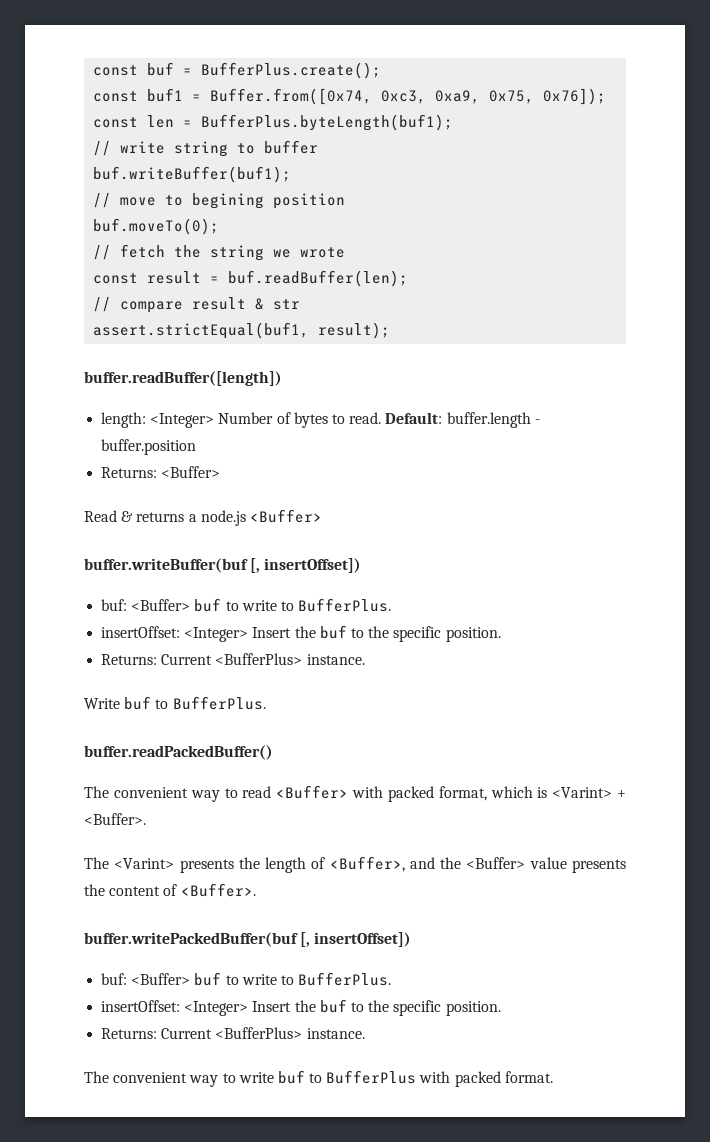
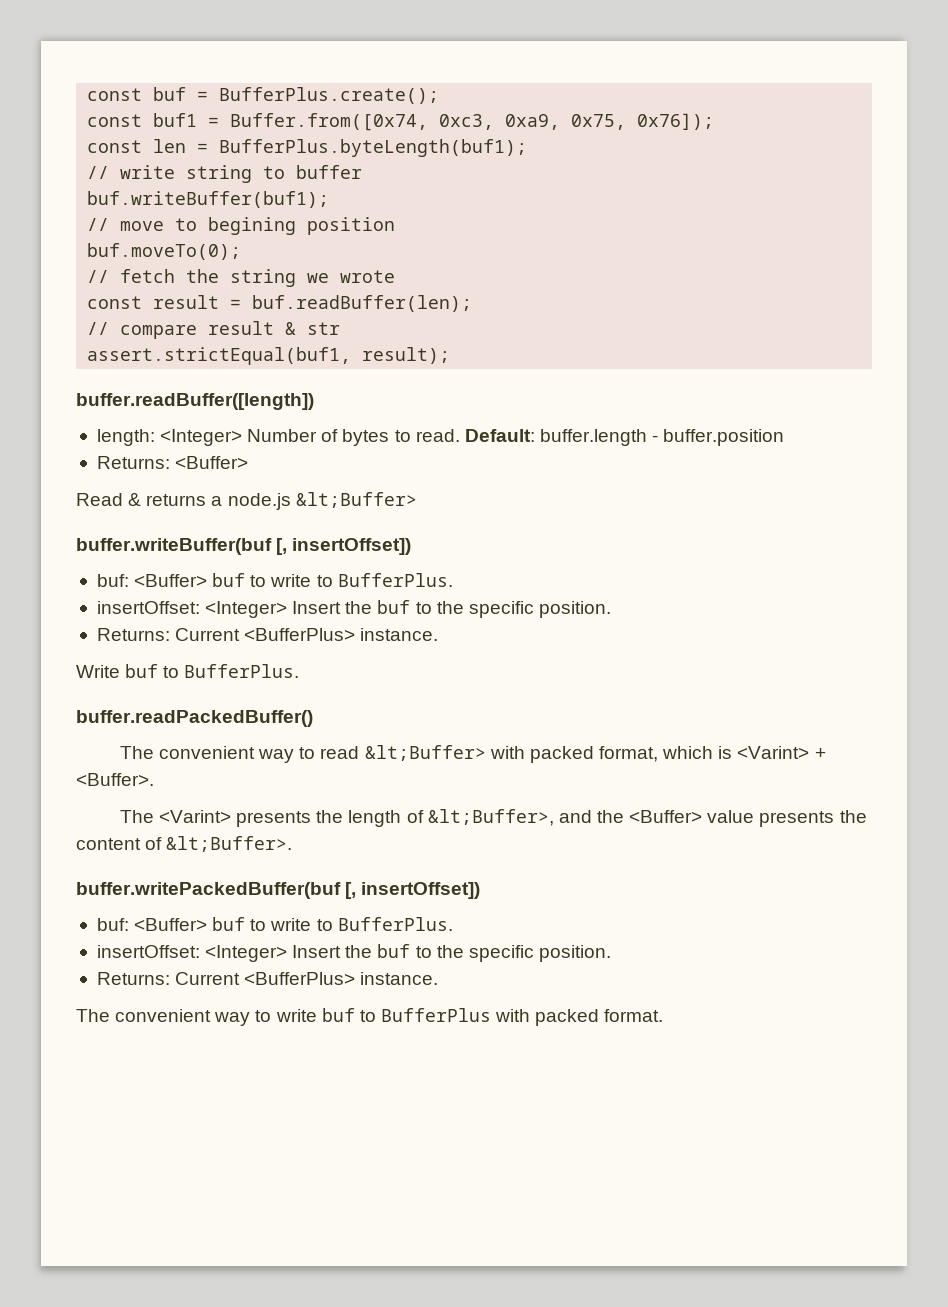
- Read & returns a node.js <Buffer>
+ Read & returns a node.js &lt;Buffer>
- The convenient way to read <Buffer> with packed format, which is <Varint> + <Buffer>.
+ The convenient way to read &lt;Buffer> with packed format, which is <Varint> + <Buffer>.
- The <Varint> presents the length of <Buffer>, and the <Buffer> value presents the content of <Buffer>.
+ The <Varint> presents the length of &lt;Buffer>, and the <Buffer> value presents the content of &lt;Buffer>.

